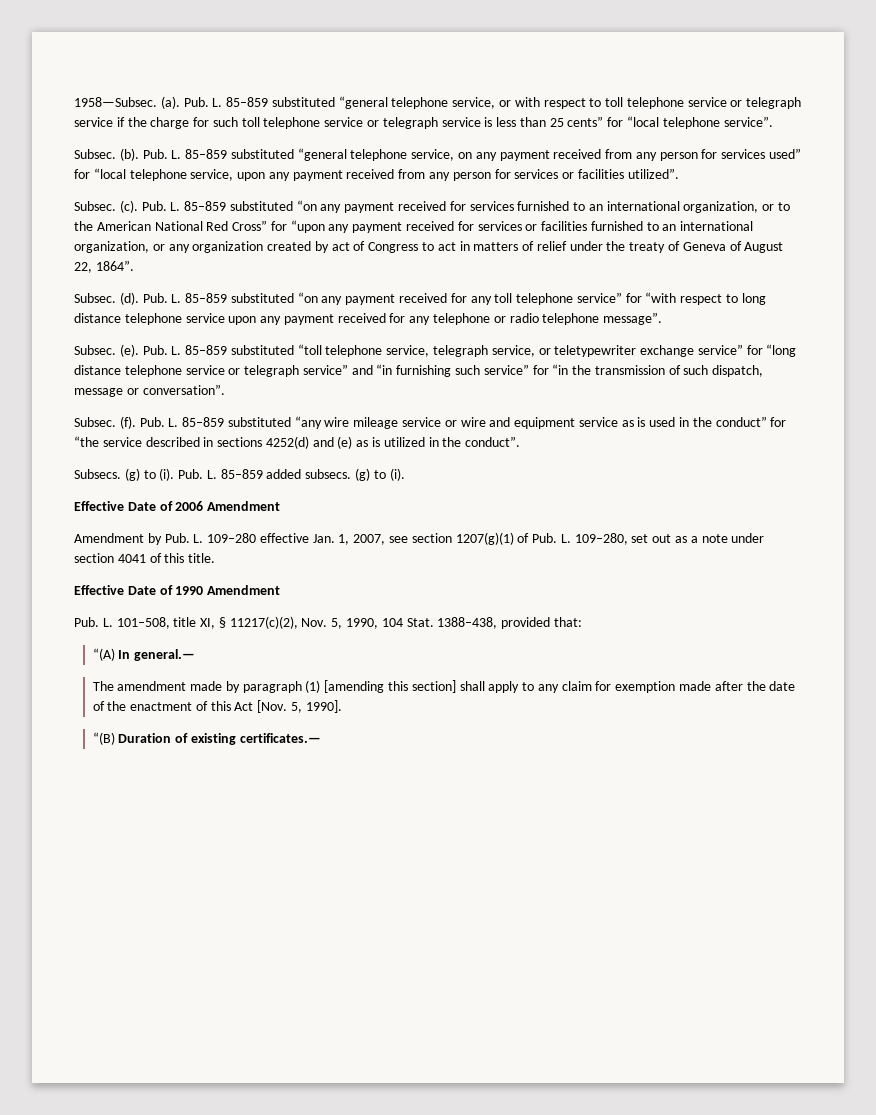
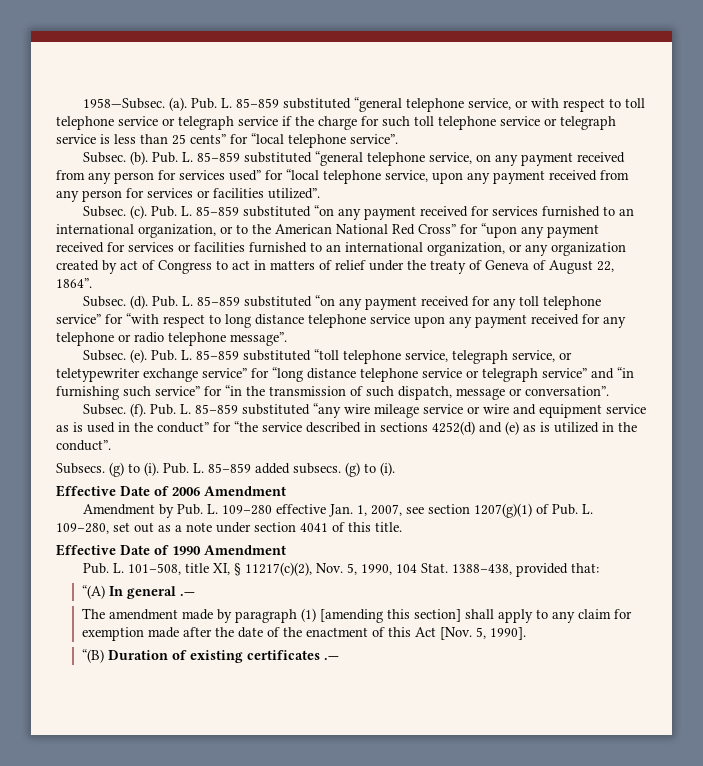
- “(A) In general.—
+ “(A) In general .—
- “(B) Duration of existing certificates.—
+ “(B) Duration of existing certificates .—

